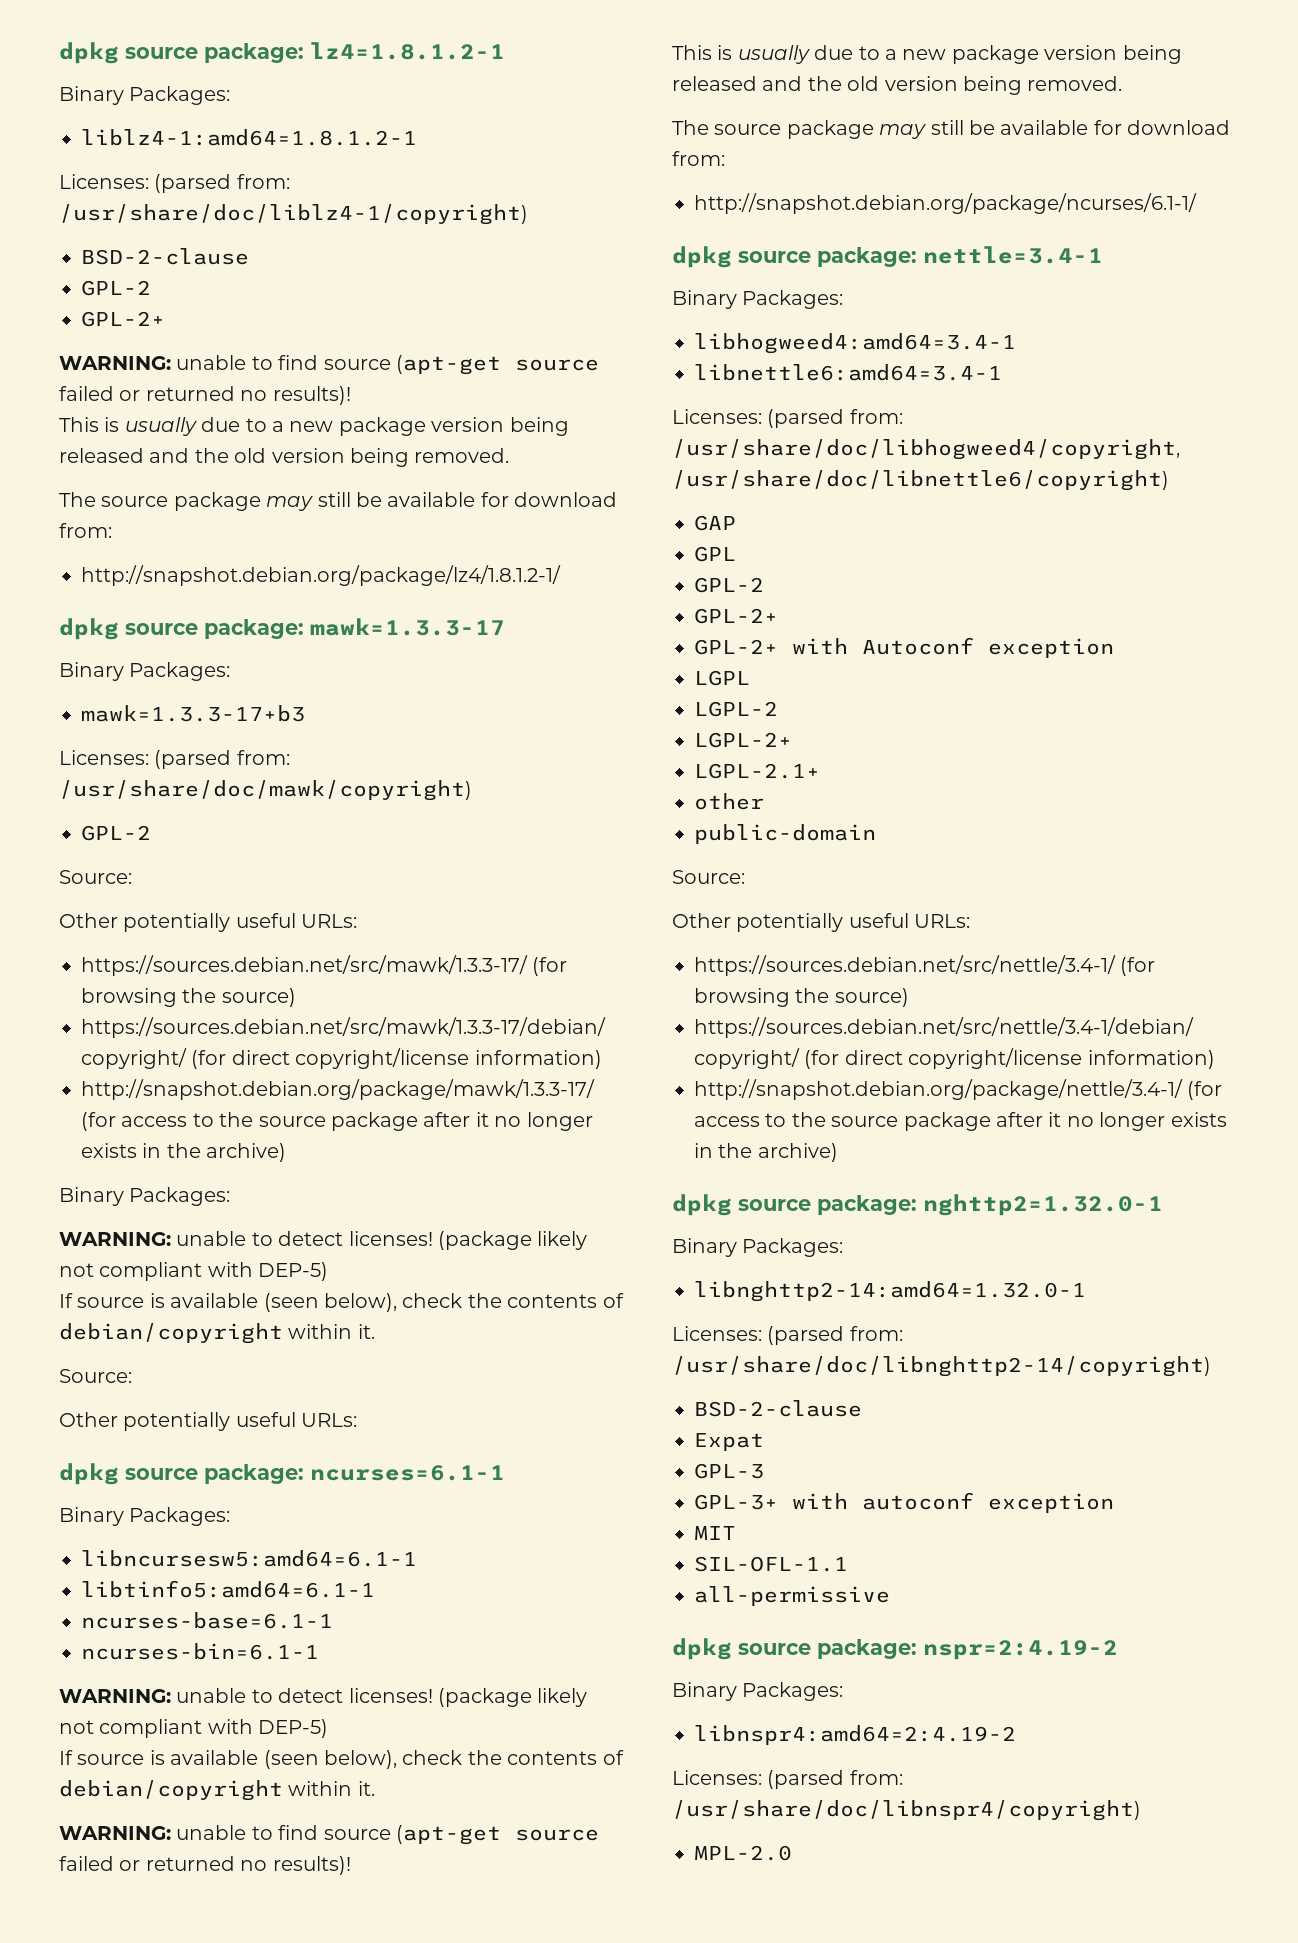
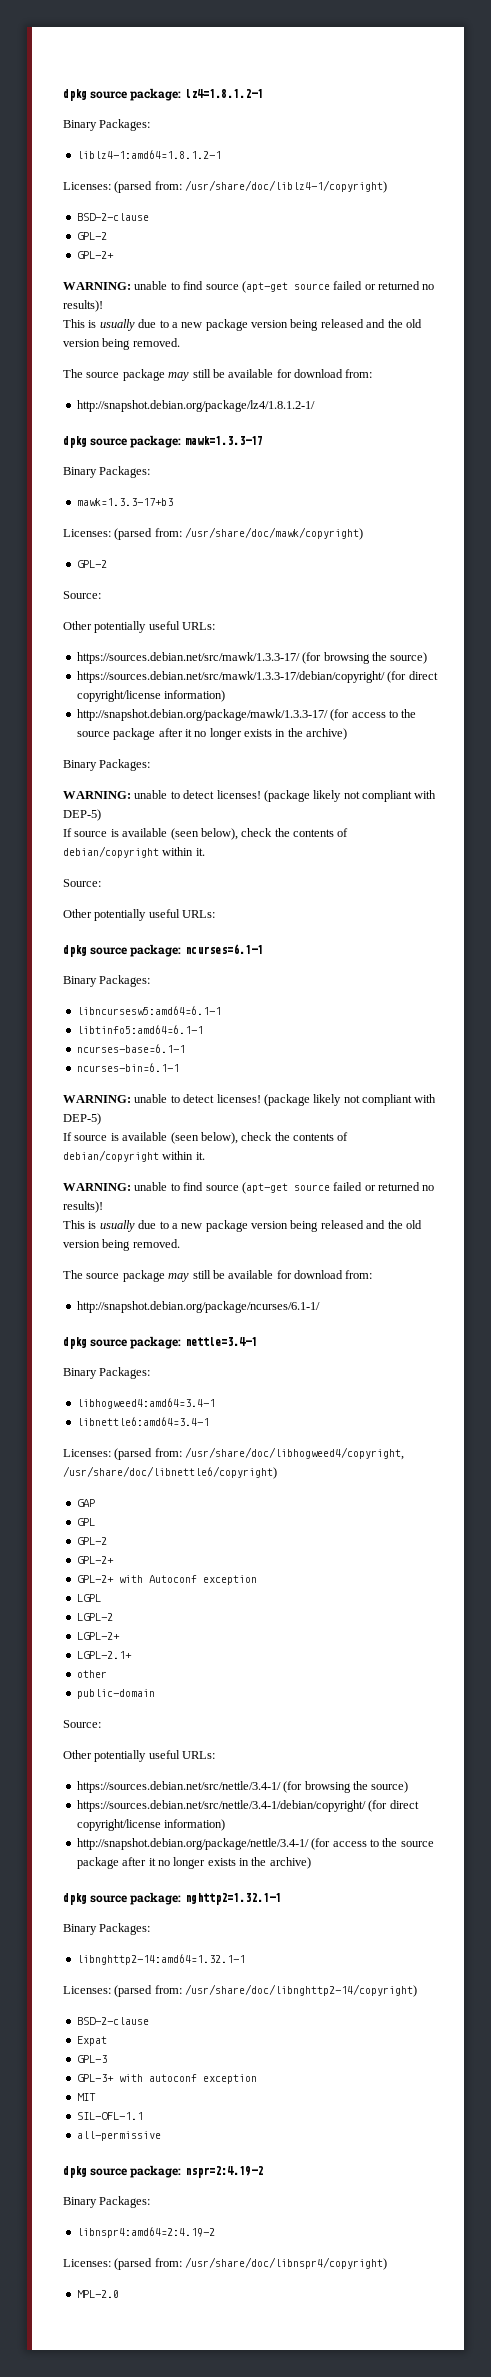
- dpkg source package: nghttp2=1.32.0-1
+ dpkg source package: nghttp2=1.32.1-1
  Binary Packages:
- libnghttp2-14:amd64=1.32.0-1
+ libnghttp2-14:amd64=1.32.1-1

